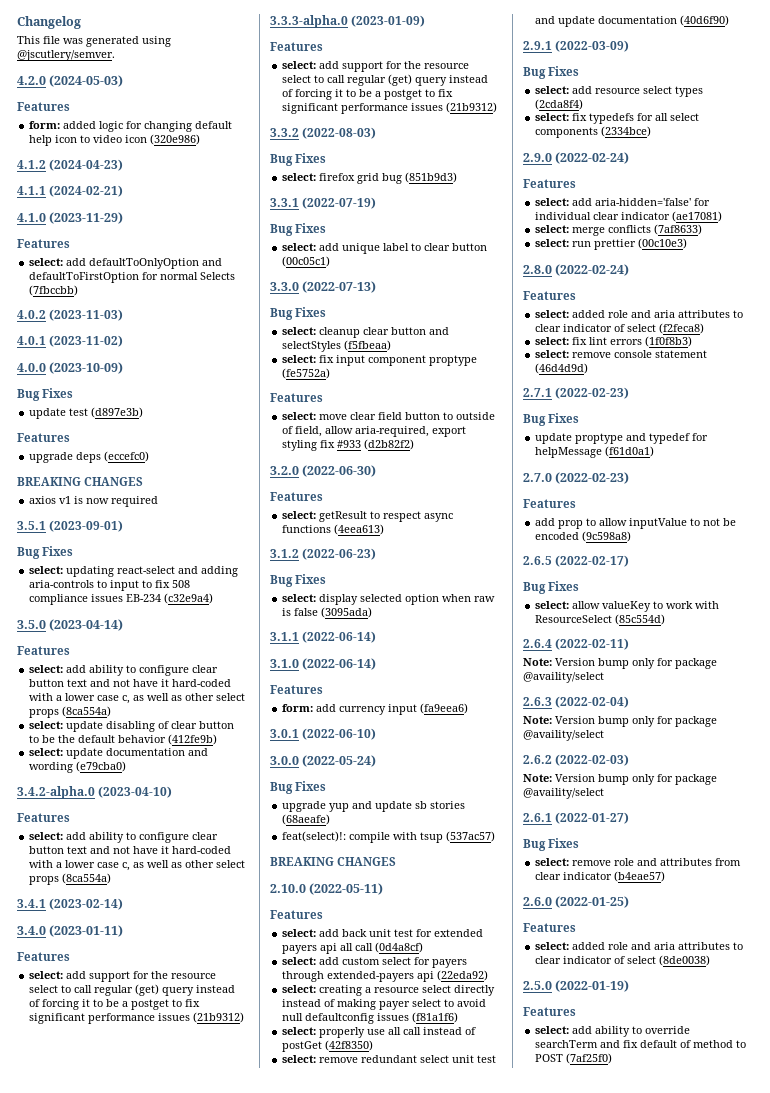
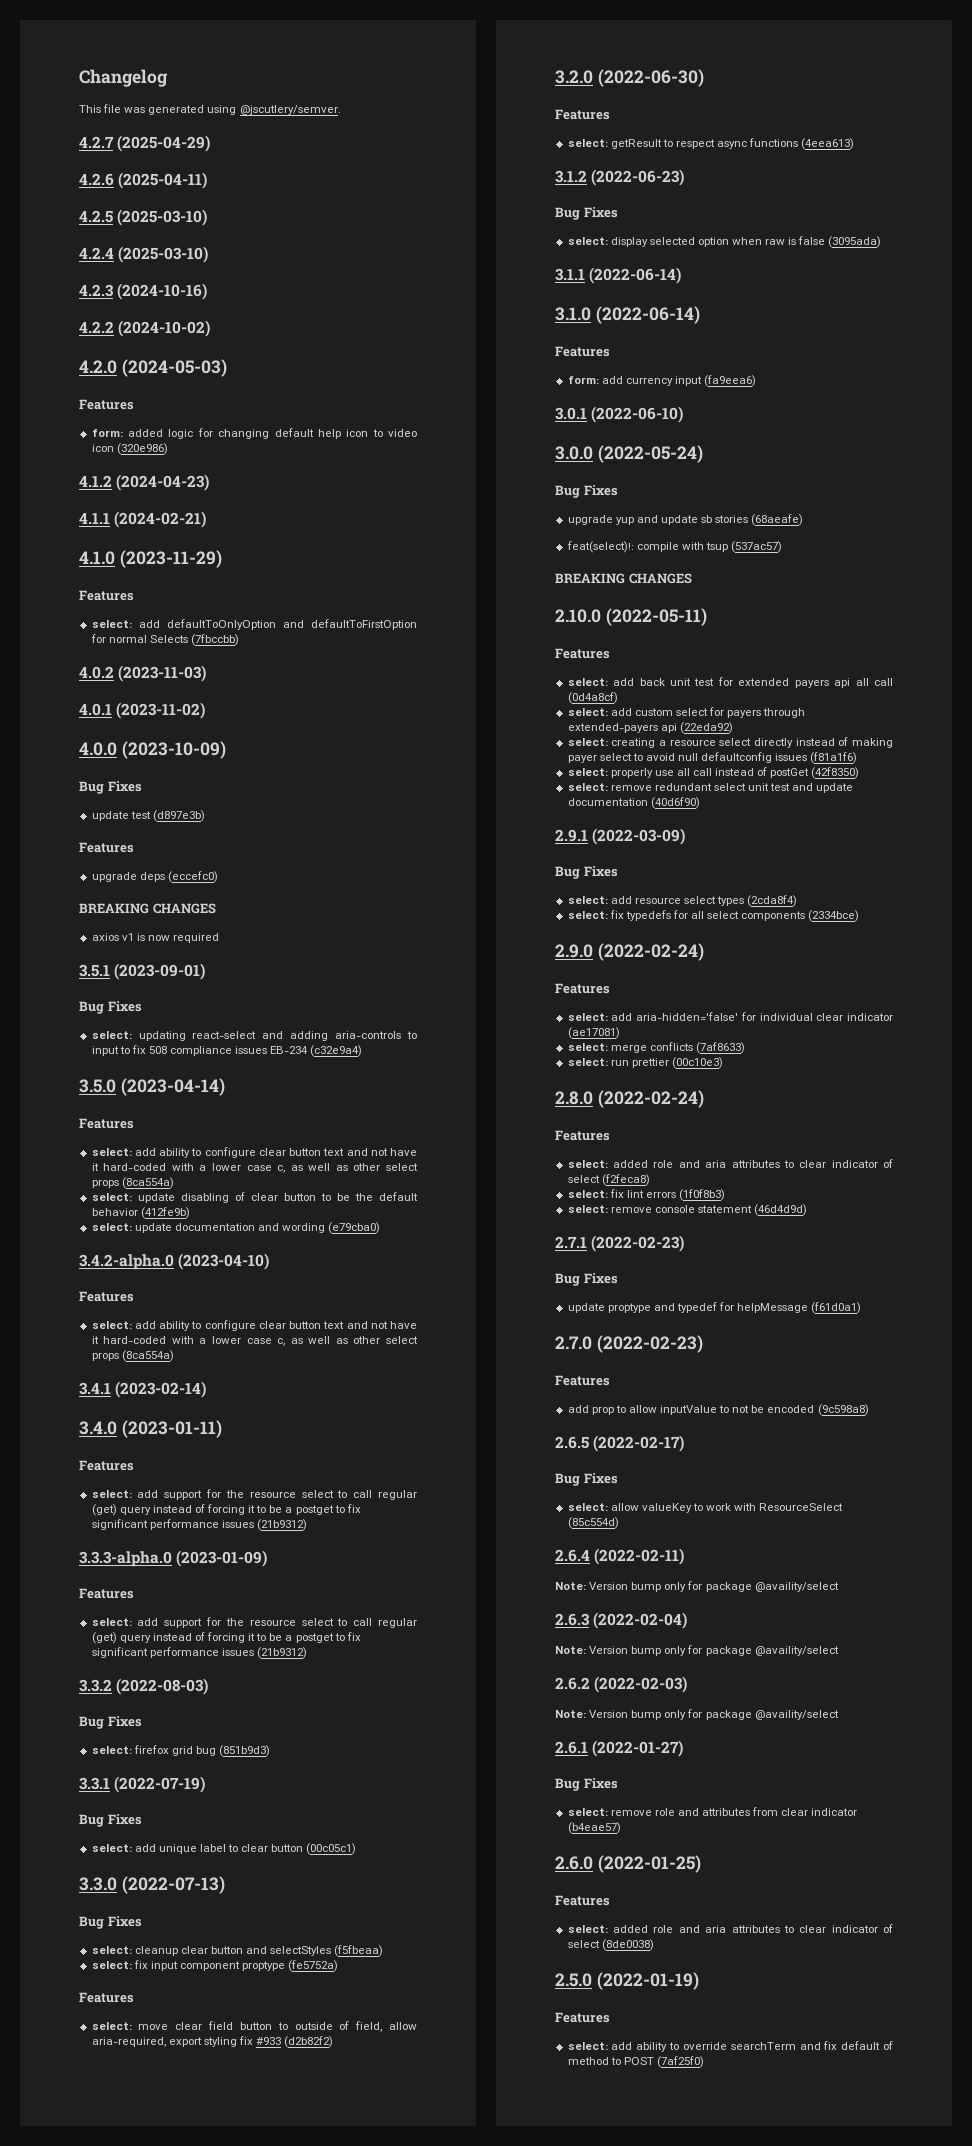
+ 4.2.7 (2025-04-29)
+ 4.2.6 (2025-04-11)
+ 4.2.5 (2025-03-10)
+ 4.2.4 (2025-03-10)
+ 4.2.3 (2024-10-16)
+ 4.2.2 (2024-10-02)

